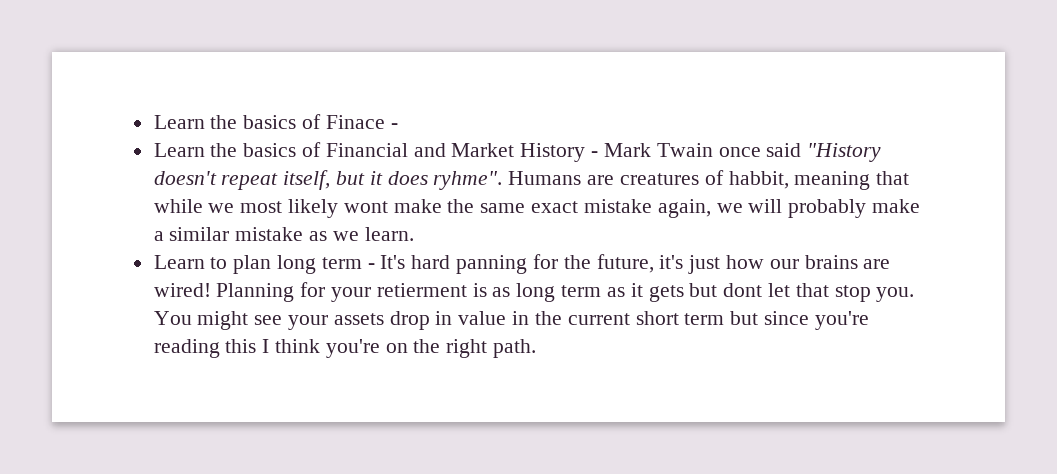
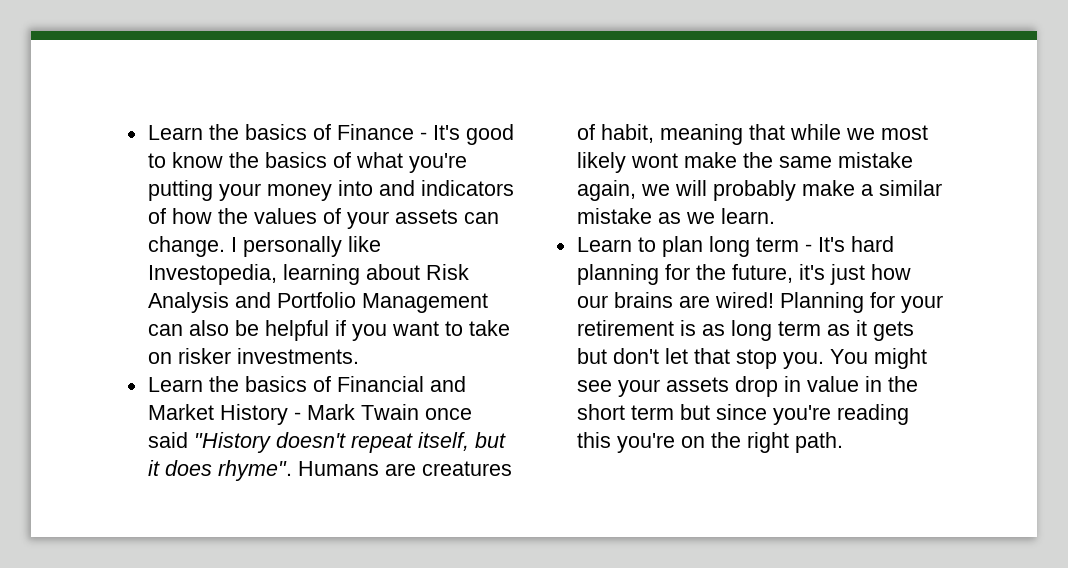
- Learn the basics of Finace -
+ Learn the basics of Finance - It's good to know the basics of what you're putting your money into and indicators of how the values of your assets can change. I personally like Investopedia, learning about Risk Analysis and Portfolio Management can also be helpful if you want to take on risker investments.
- Learn the basics of Financial and Market History - Mark Twain once said "History doesn't repeat itself, but it does ryhme".
+ Learn the basics of Financial and Market History - Mark Twain once said "History doesn't repeat itself, but it does rhyme".
- Humans are creatures of habbit, meaning that while we most likely wont make the same exact mistake again, we will probably make a similar mistake as we learn.
+ Humans are creatures of habit, meaning that while we most likely wont make the same mistake again, we will probably make a similar mistake as we learn.
- Learn to plan long term - It's hard panning for the future, it's just how our brains are wired!
+ Learn to plan long term - It's hard planning for the future, it's just how our brains are wired!
- Planning for your retierment is as long term as it gets but dont let that stop you.
+ Planning for your retirement is as long term as it gets but don't let that stop you.
- You might see your assets drop in value in the current short term but since you're reading this I think you're on the right path.
+ You might see your assets drop in value in the short term but since you're reading this you're on the right path.

